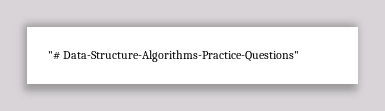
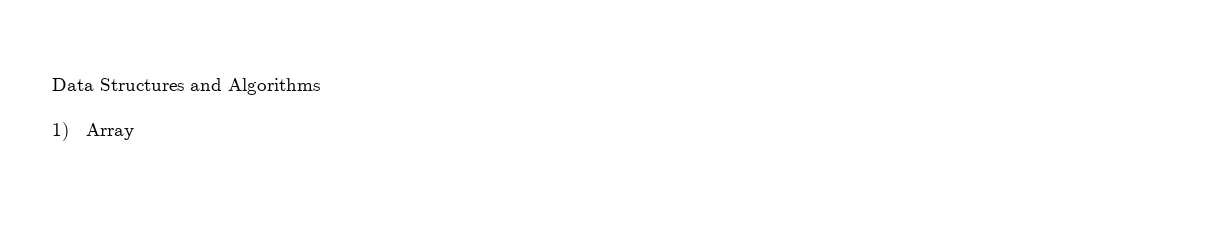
- "# Data-Structure-Algorithms-Practice-Questions"
+ Data Structures and Algorithms
+ 1) Array

